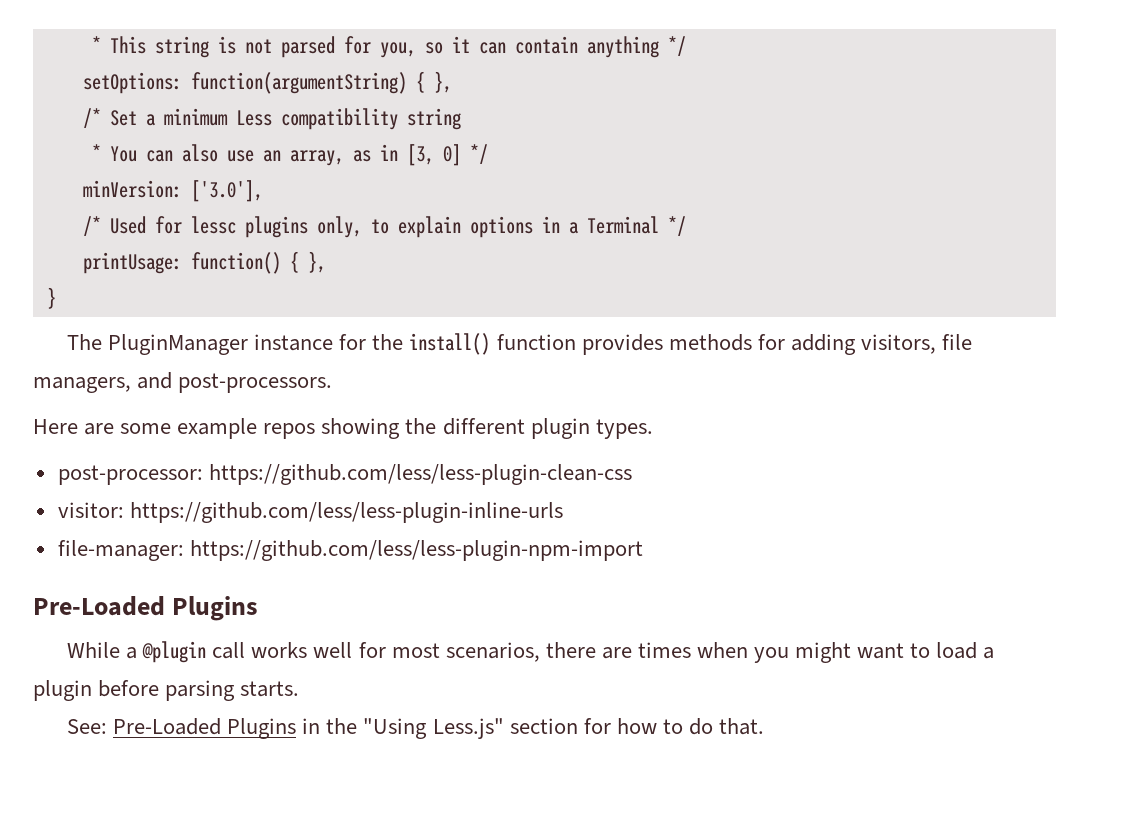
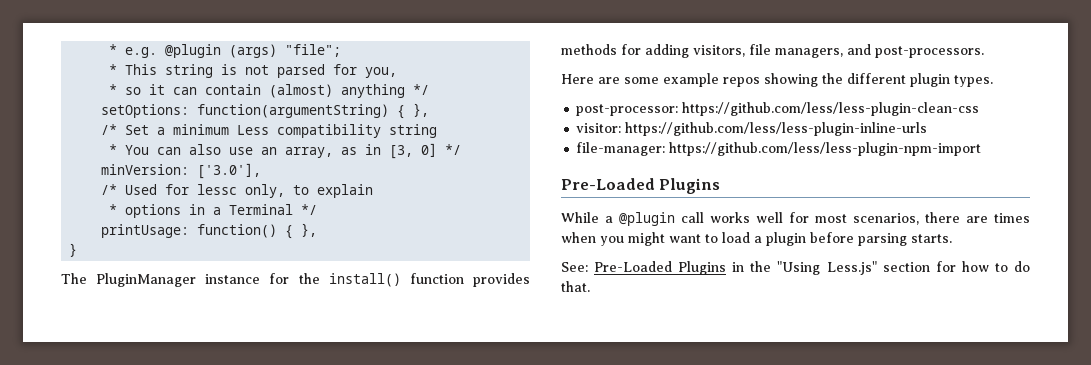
- * This string is not parsed for you, so it can contain anything */
+ * e.g. @plugin (args) "file";
+ * This string is not parsed for you,
+ * so it can contain (almost) anything */
- /* Used for lessc plugins only, to explain options in a Terminal */
+ /* Used for lessc only, to explain
+ * options in a Terminal */

